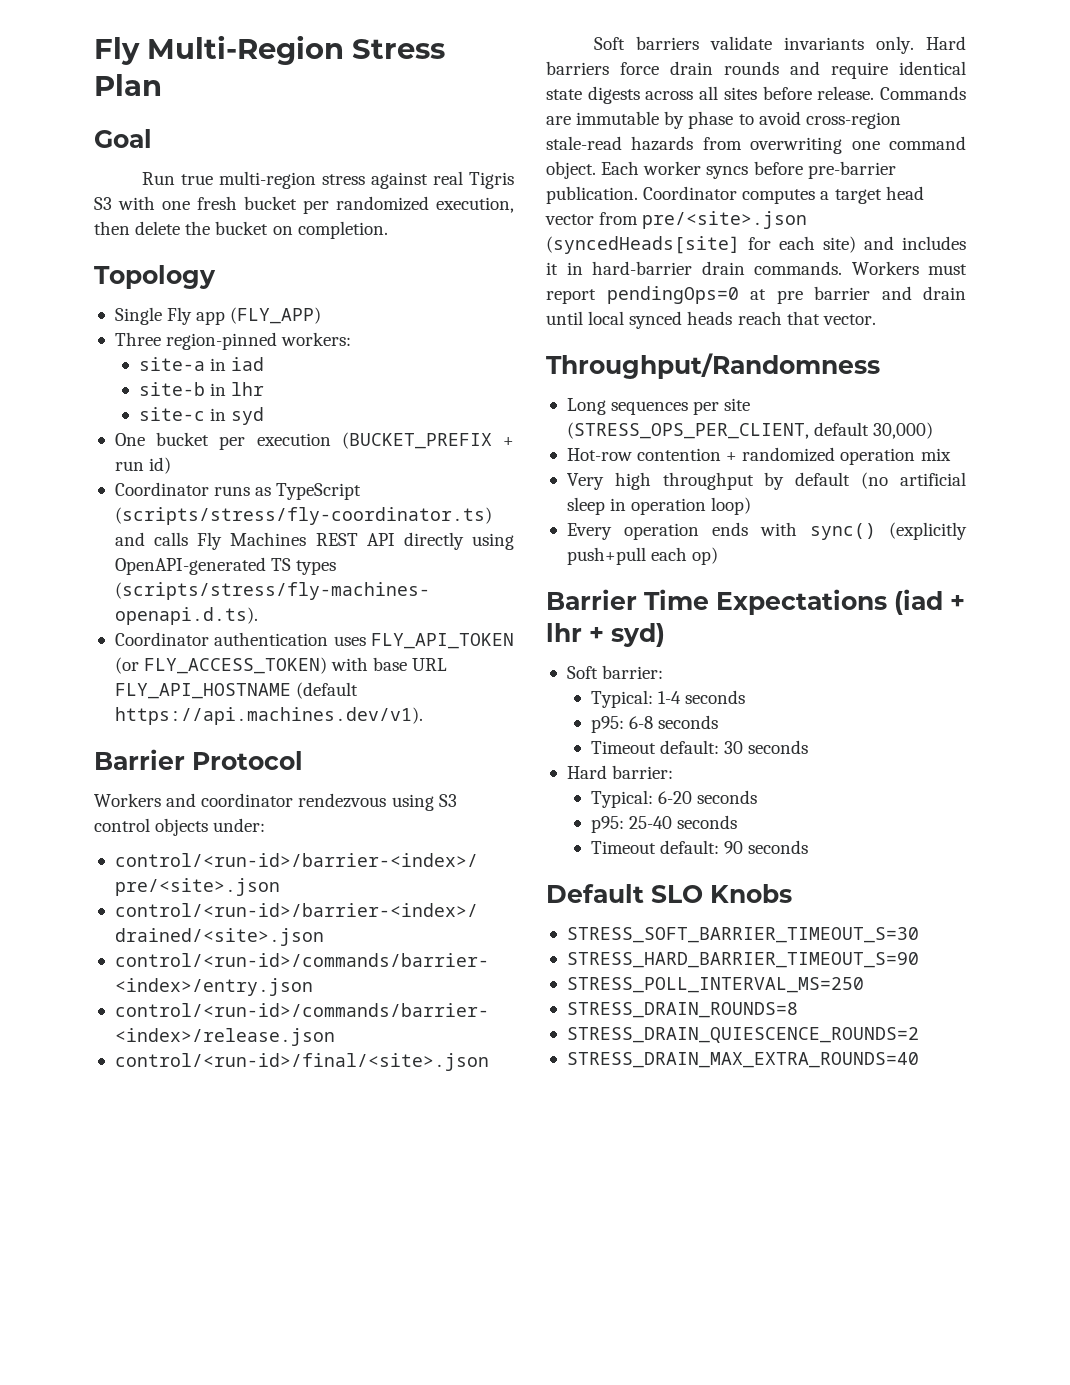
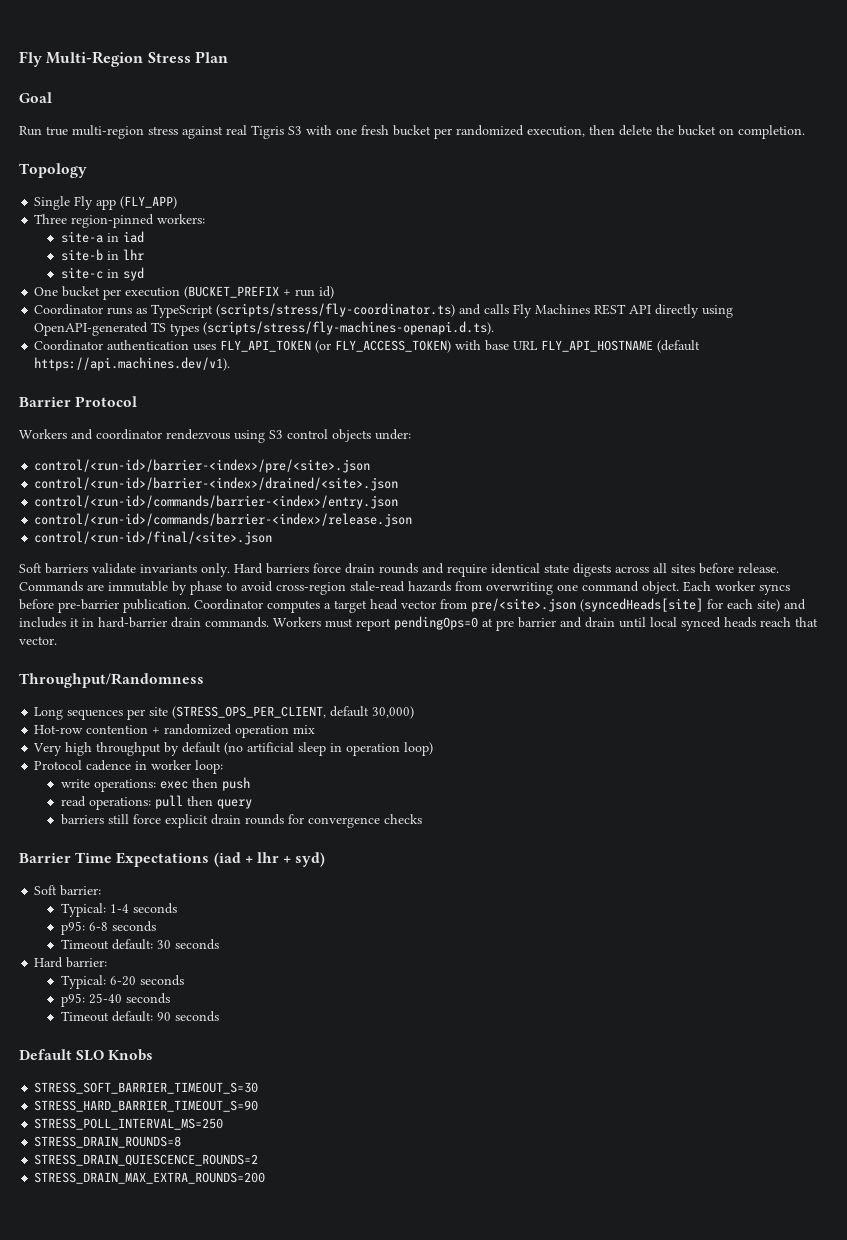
- Every operation ends with sync() (explicitly push+pull each op)
+ Protocol cadence in worker loop:
+ write operations: exec then push
+ read operations: pull then query
+ barriers still force explicit drain rounds for convergence checks
- STRESS_DRAIN_MAX_EXTRA_ROUNDS=40
+ STRESS_DRAIN_MAX_EXTRA_ROUNDS=200

